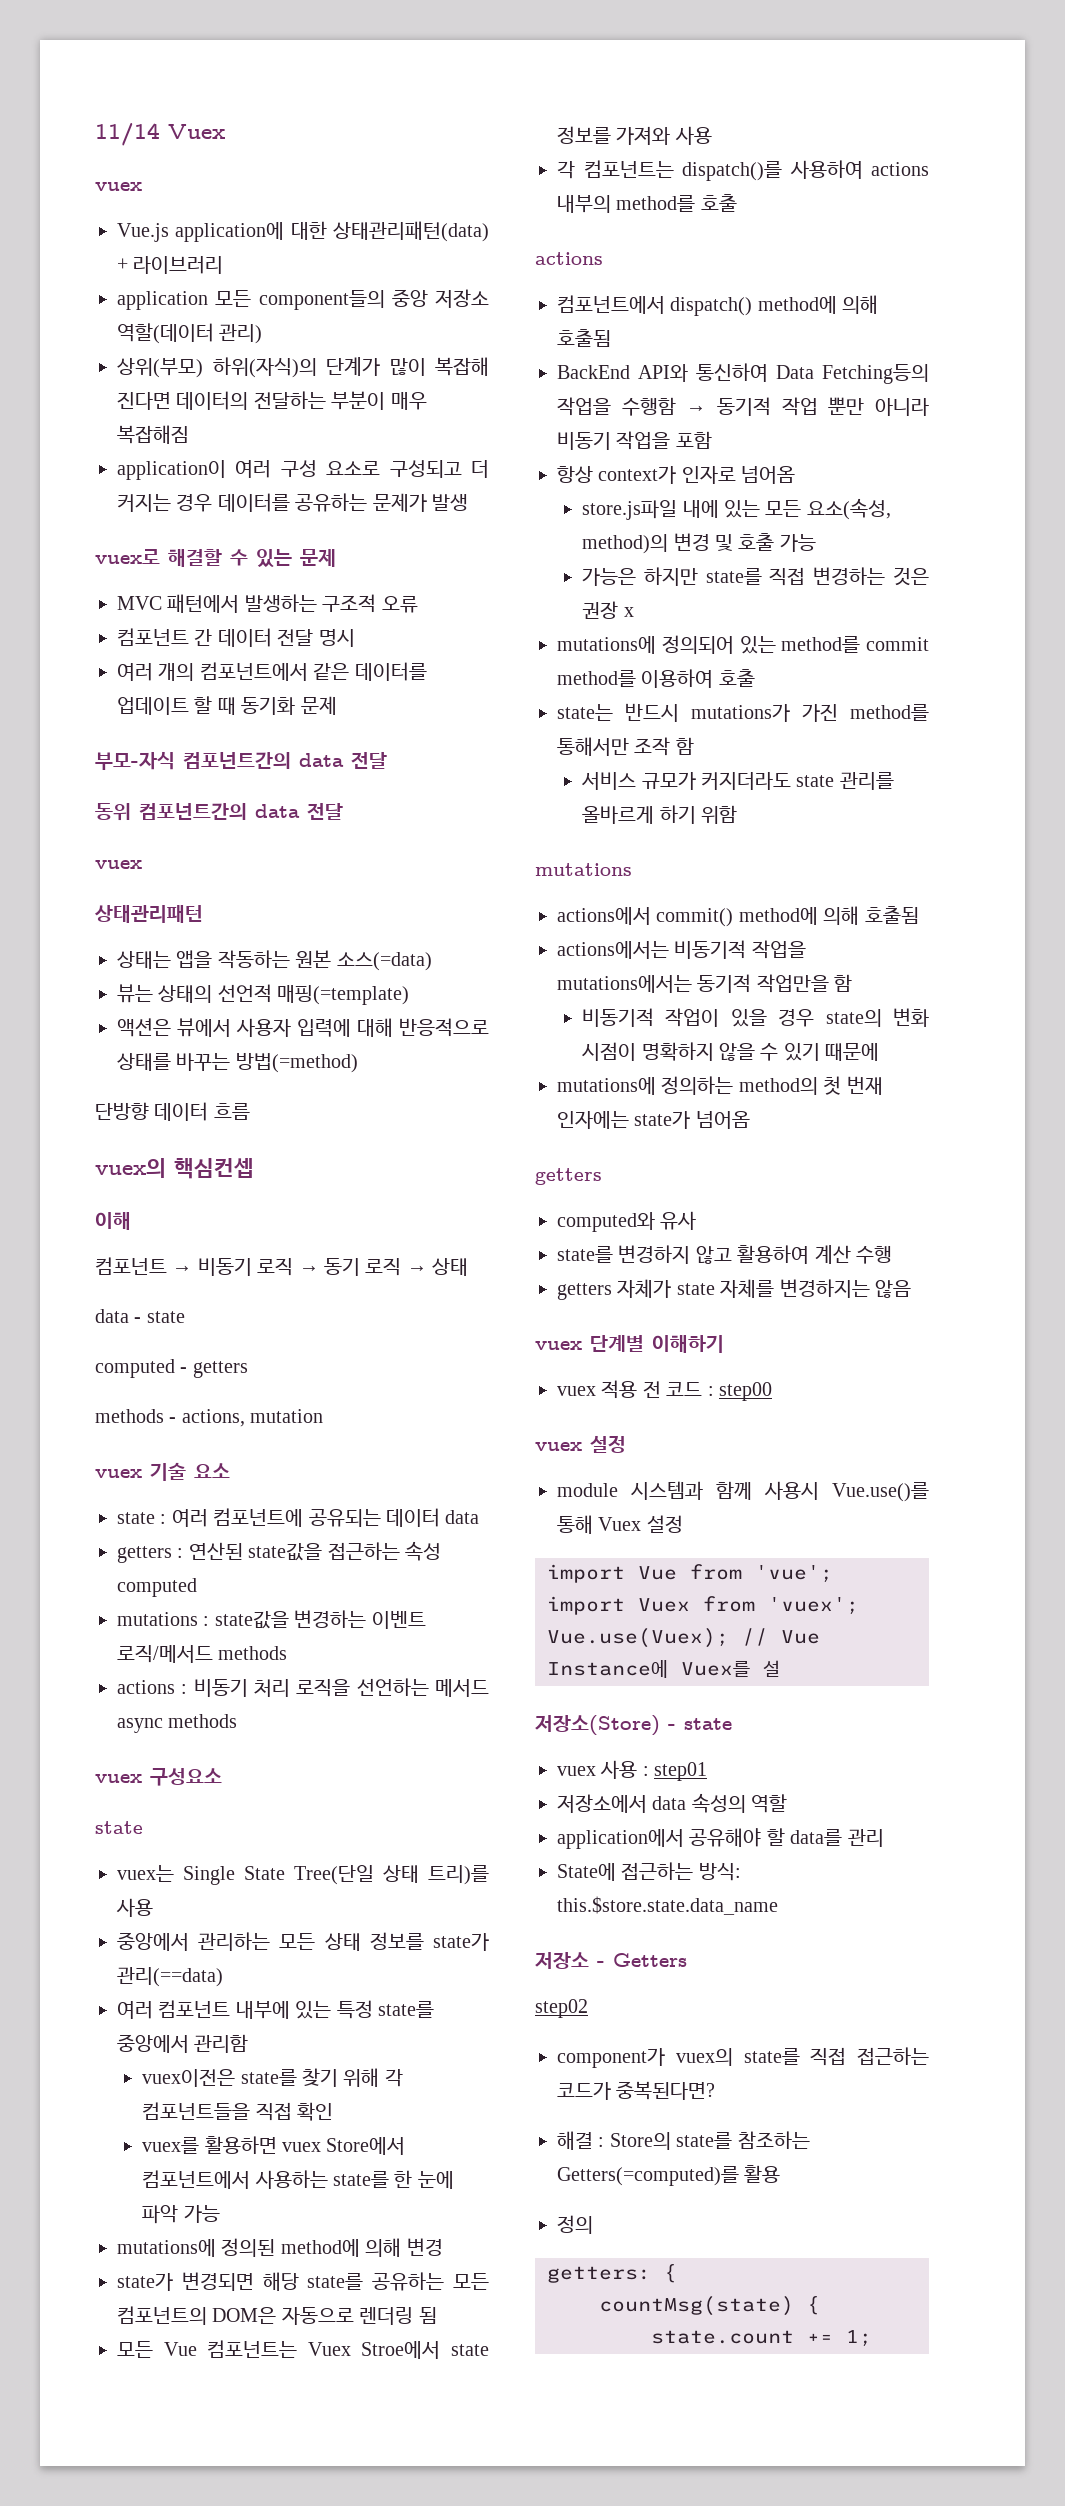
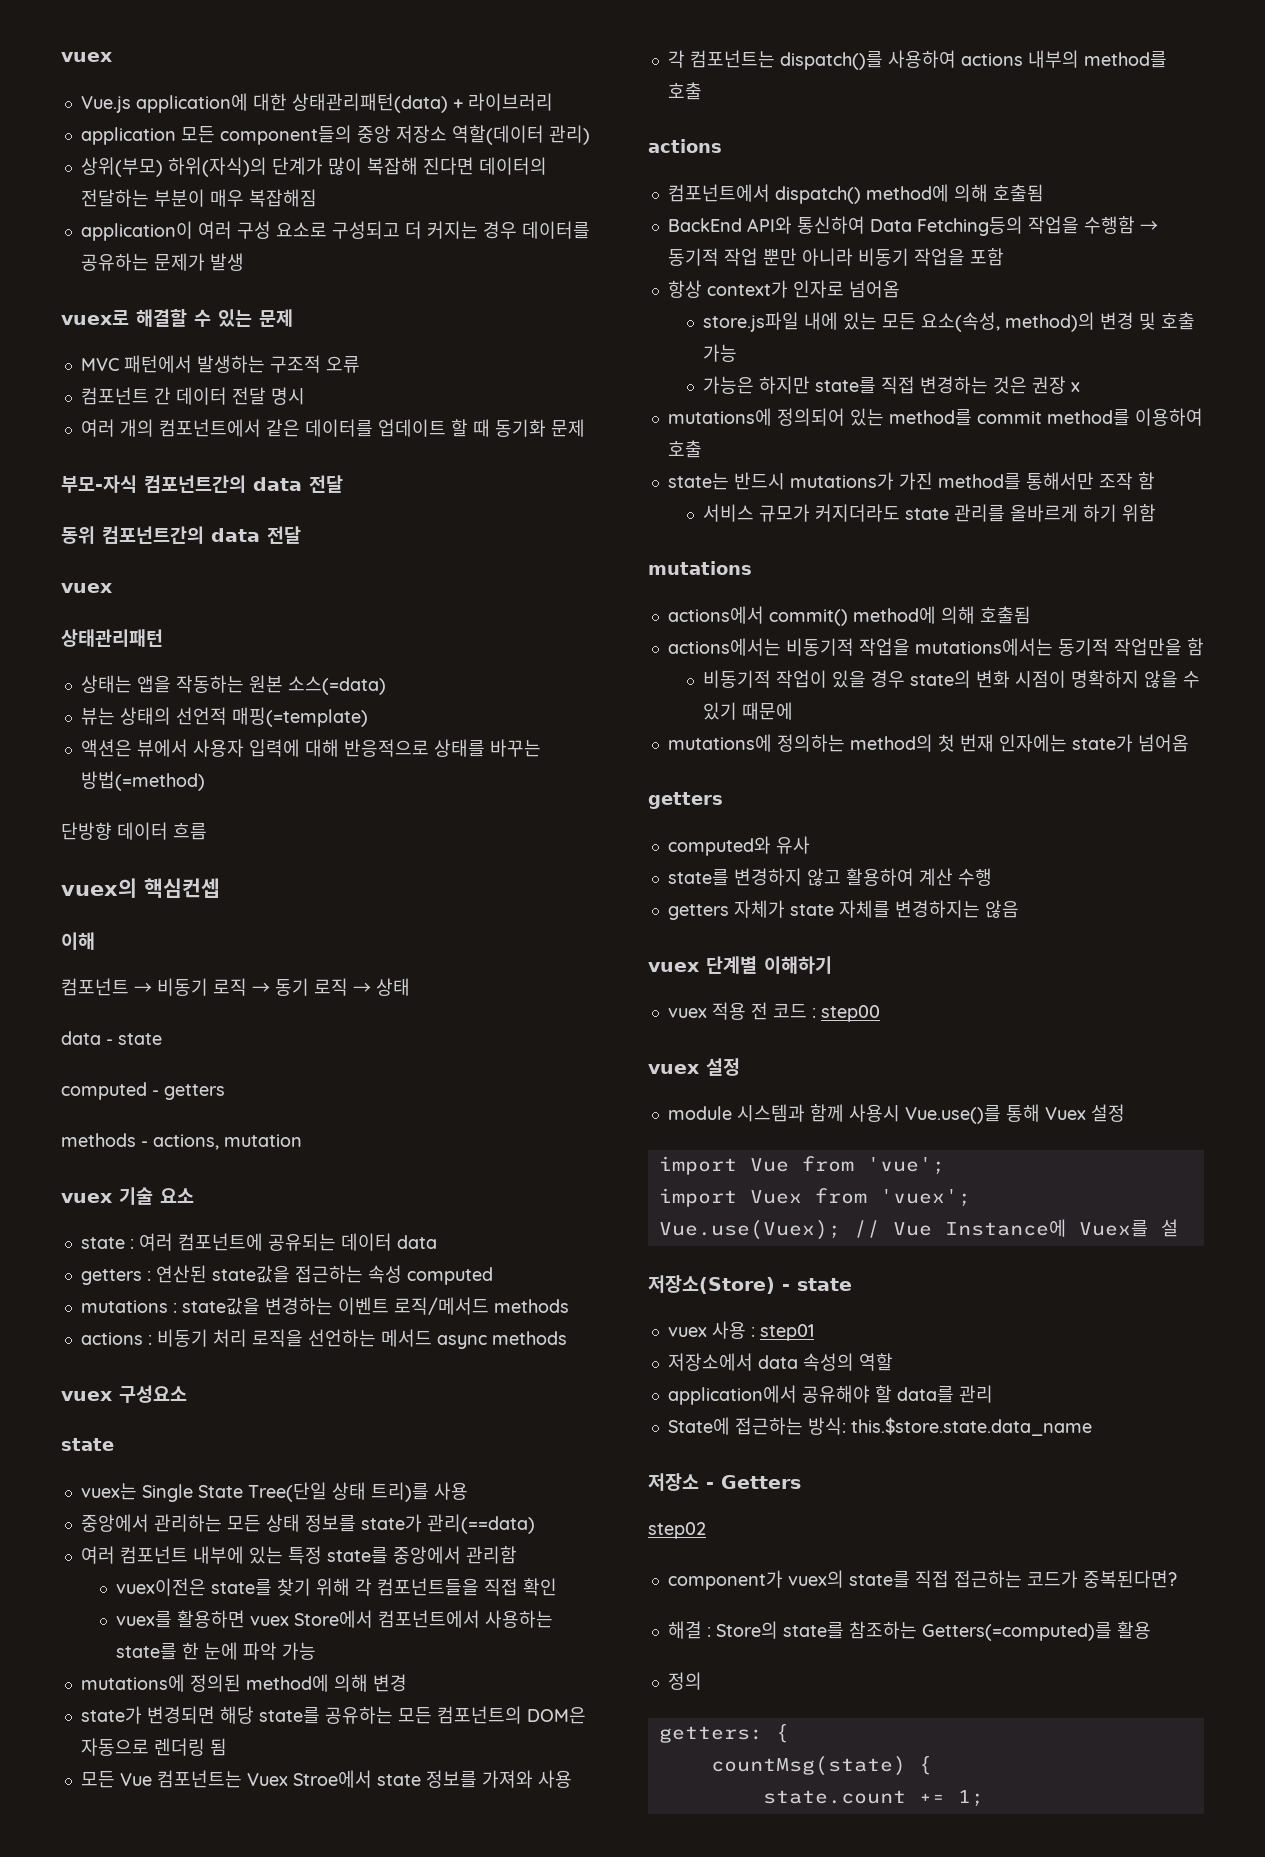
- 11/14 Vuex

